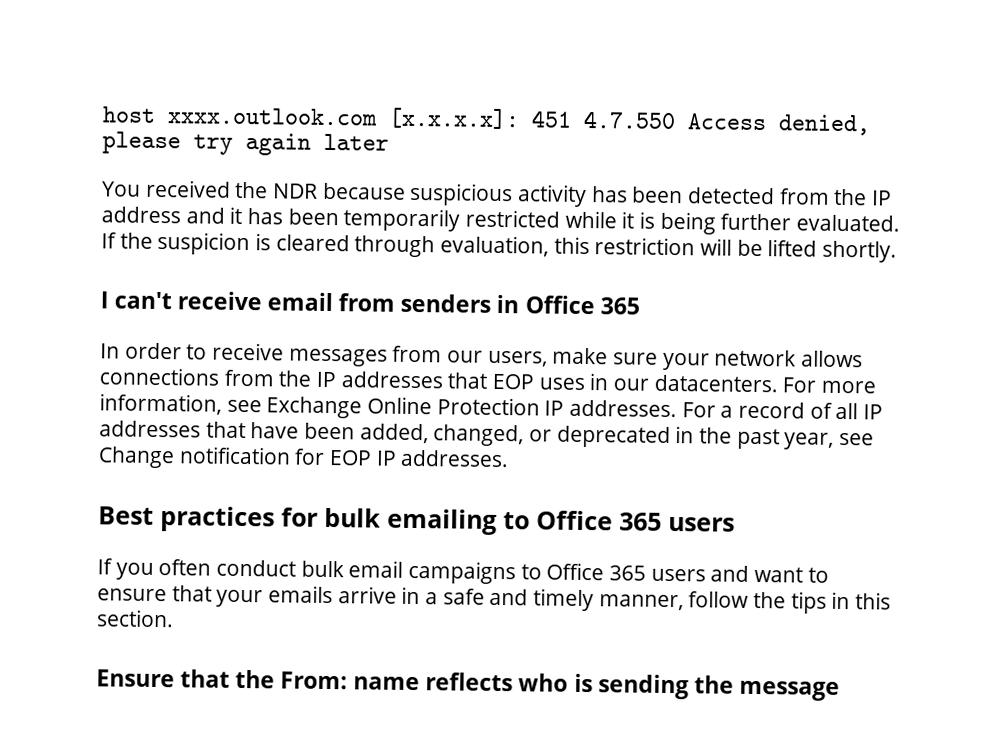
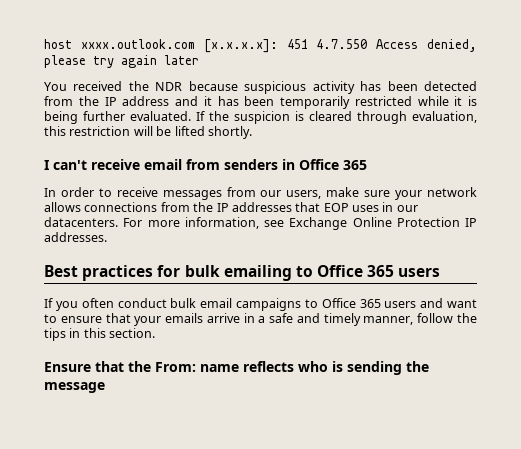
- For a record of all IP addresses that have been added, changed, or deprecated in the past year, see Change notification for EOP IP addresses.

